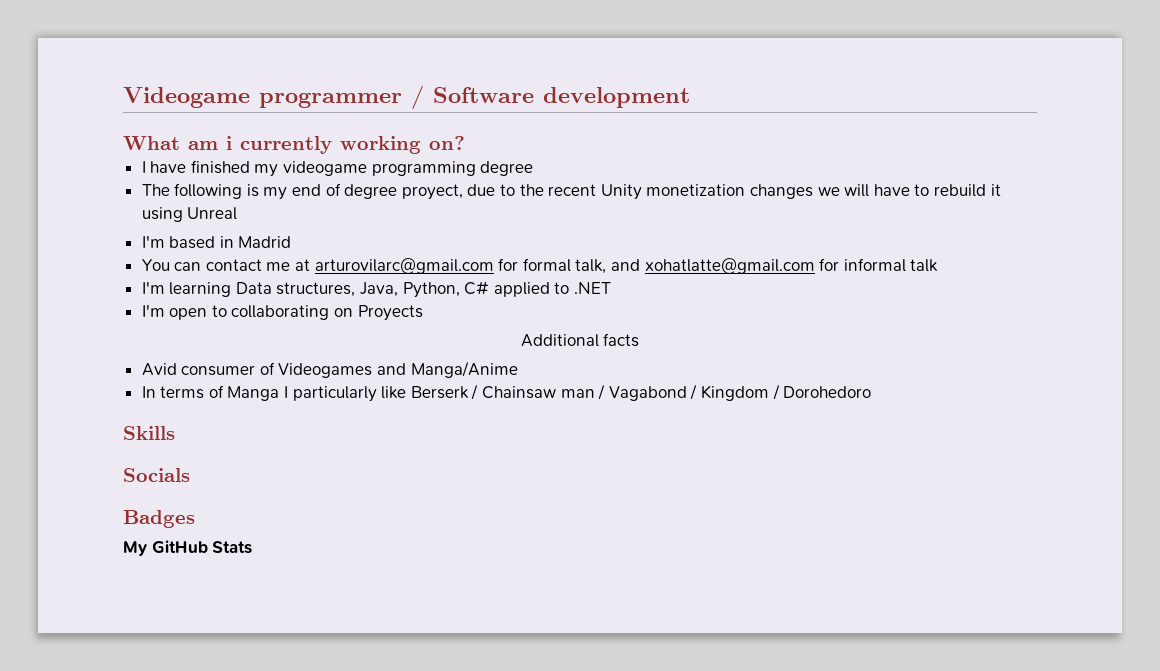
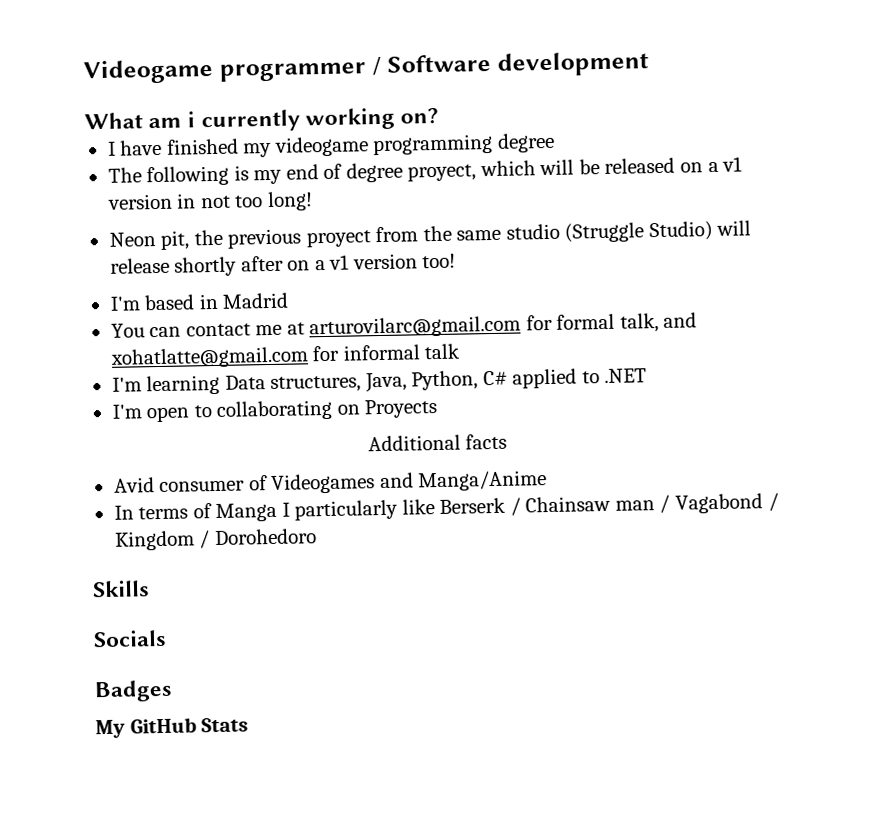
- The following is my end of degree proyect, due to the recent Unity monetization changes we will have to rebuild it using Unreal
+ The following is my end of degree proyect, which will be released on a v1 version in not too long!
+ Neon pit, the previous proyect from the same studio (Struggle Studio) will release shortly after on a v1 version too!

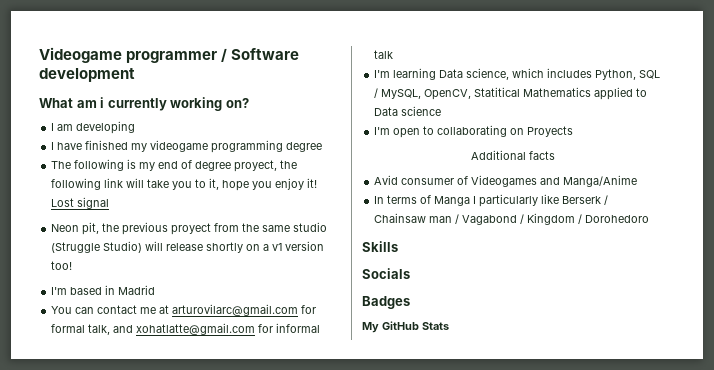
+ I am developing
- The following is my end of degree proyect, which will be released on a v1 version in not too long!
+ The following is my end of degree proyect, the following link will take you to it, hope you enjoy it! Lost signal
- Neon pit, the previous proyect from the same studio (Struggle Studio) will release shortly after on a v1 version too!
+ Neon pit, the previous proyect from the same studio (Struggle Studio) will release shortly on a v1 version too!
- I'm learning Data structures, Java, Python, C# applied to .NET
+ I'm learning Data science, which includes Python, SQL / MySQL, OpenCV, Statitical Mathematics applied to Data science

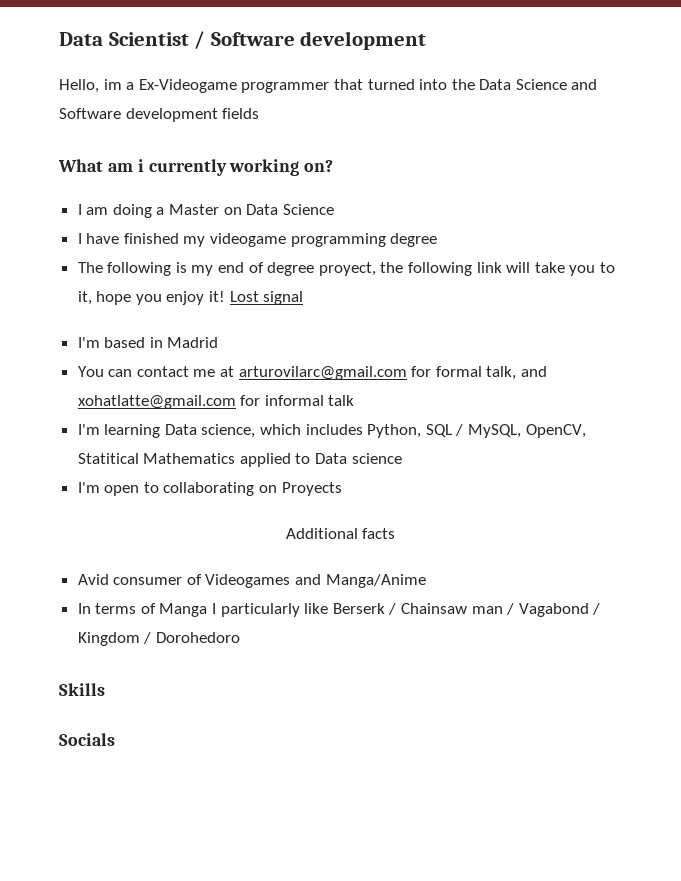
- Videogame programmer / Software development
+ Data Scientist / Software development
+ Hello, im a Ex-Videogame programmer that turned into the Data Science and Software development fields
- I am developing
+ I am doing a Master on Data Science
- Neon pit, the previous proyect from the same studio (Struggle Studio) will release shortly on a v1 version too!
- Badges
- My GitHub Stats

